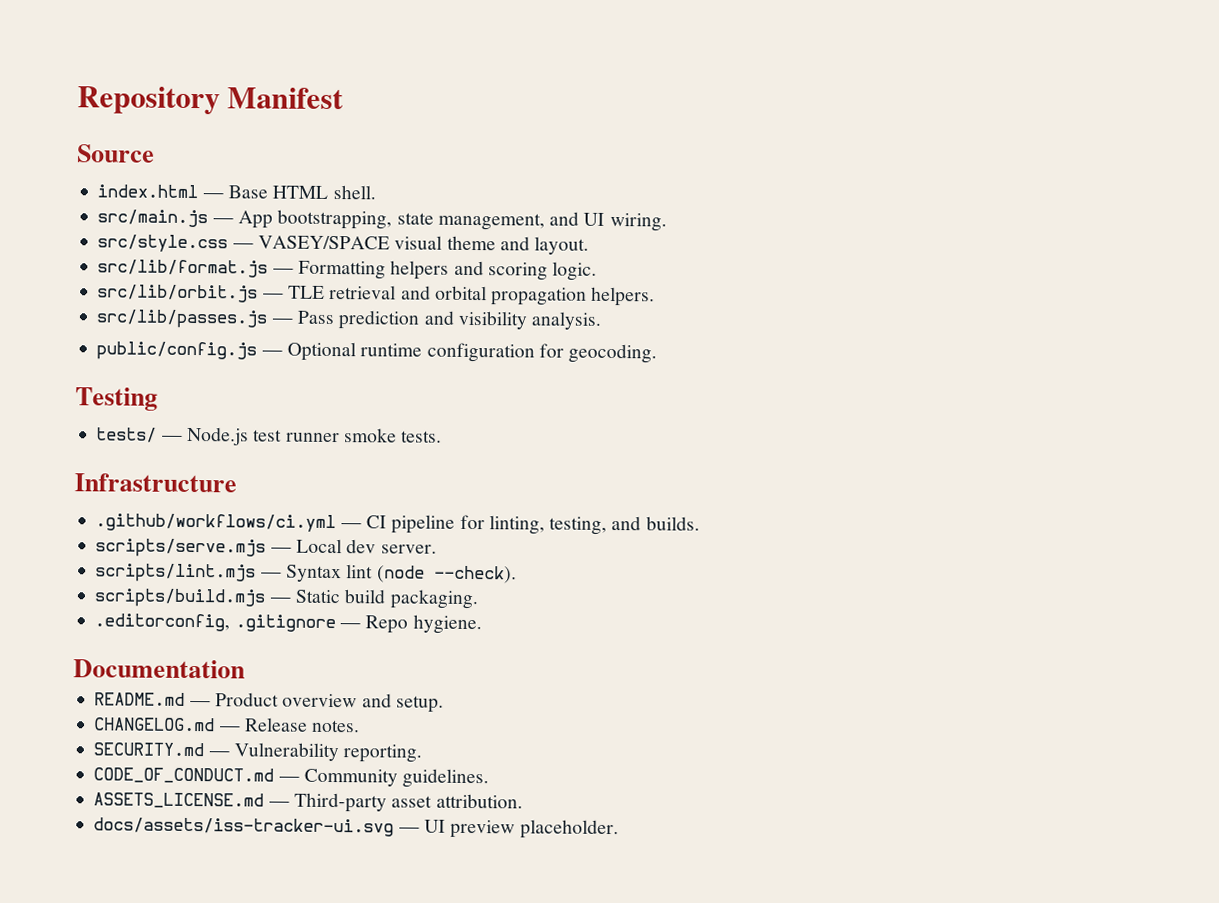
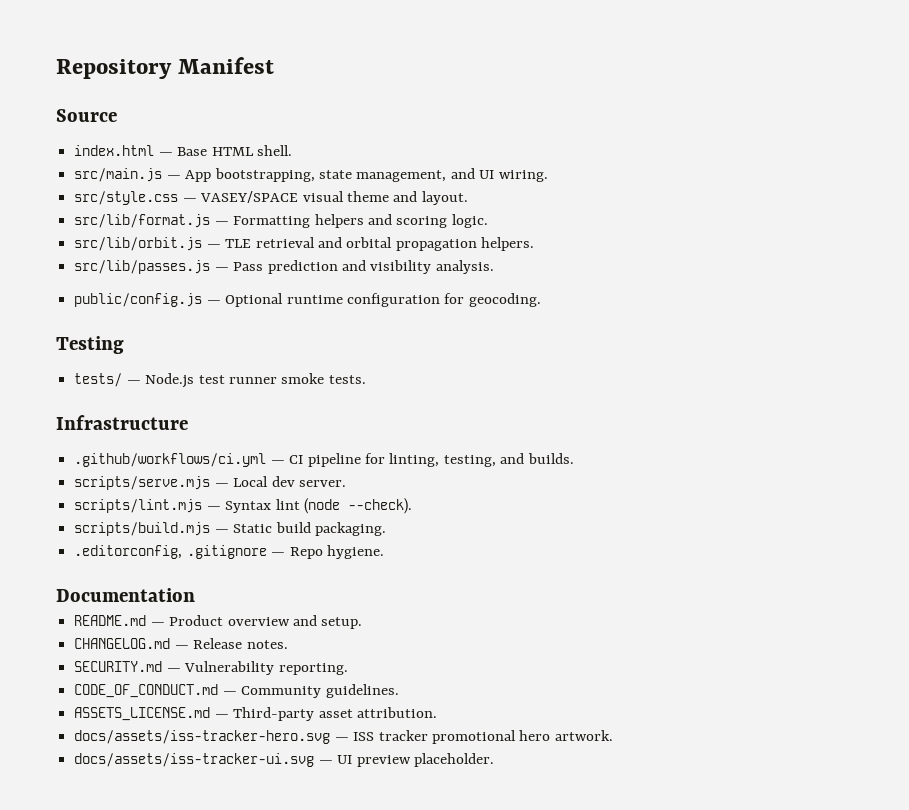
+ docs/assets/iss-tracker-hero.svg — ISS tracker promotional hero artwork.

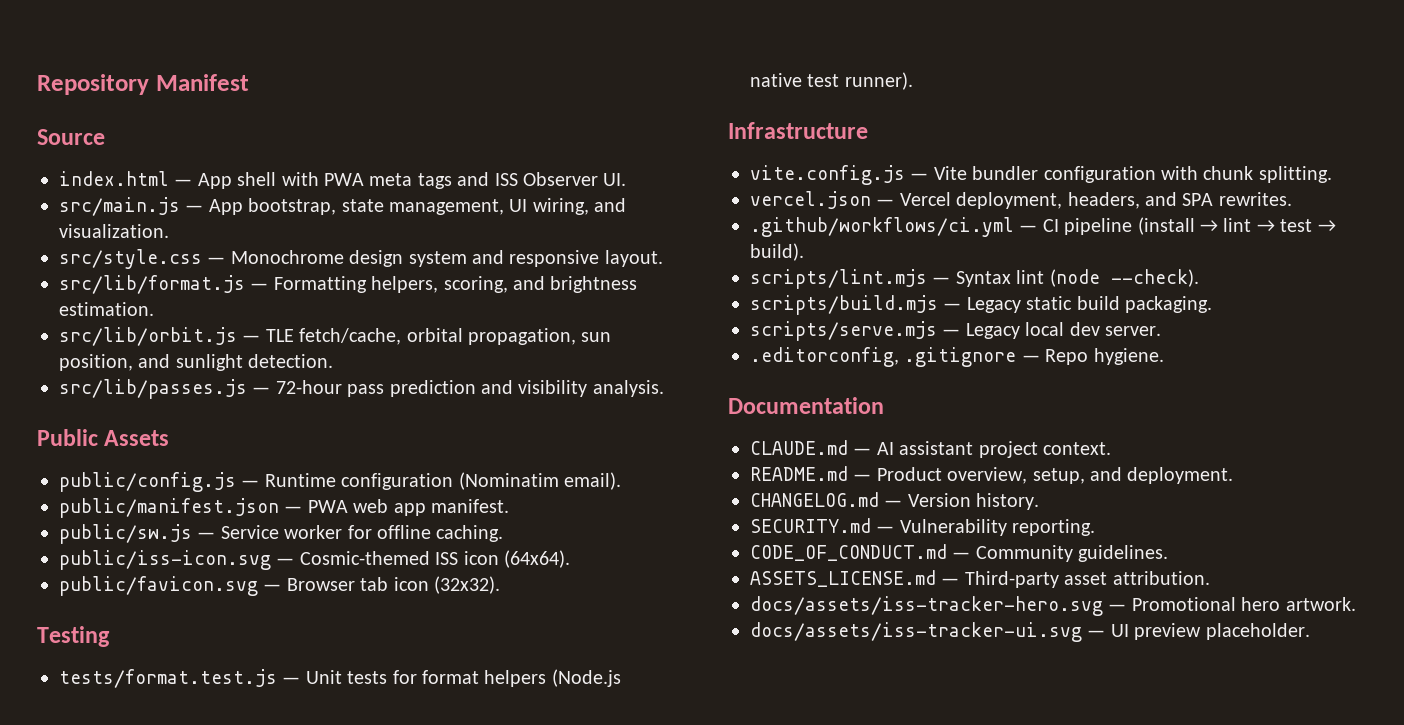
- index.html — Base HTML shell.
+ index.html — App shell with PWA meta tags and ISS Observer UI.
- src/main.js — App bootstrapping, state management, and UI wiring.
- src/style.css — VASEY/SPACE visual theme and layout.
- src/lib/format.js — Formatting helpers and scoring logic.
- src/lib/orbit.js — TLE retrieval and orbital propagation helpers.
+ src/main.js — App bootstrap, state management, UI wiring, and visualization.
+ src/style.css — Monochrome design system and responsive layout.
+ src/lib/format.js — Formatting helpers, scoring, and brightness estimation.
+ src/lib/orbit.js — TLE fetch/cache, orbital propagation, sun position, and sunlight detection.
- src/lib/passes.js — Pass prediction and visibility analysis.
+ src/lib/passes.js — 72-hour pass prediction and visibility analysis.
+ Public Assets
- public/config.js — Optional runtime configuration for geocoding.
+ public/config.js — Runtime configuration (Nominatim email).
+ public/manifest.json — PWA web app manifest.
+ public/sw.js — Service worker for offline caching.
+ public/iss-icon.svg — Cosmic-themed ISS icon (64x64).
+ public/favicon.svg — Browser tab icon (32x32).
  Testing
- tests/ — Node.js test runner smoke tests.
+ tests/format.test.js — Unit tests for format helpers (Node.js native test runner).
  Infrastructure
- .github/workflows/ci.yml — CI pipeline for linting, testing, and builds.
- scripts/serve.mjs — Local dev server.
+ vite.config.js — Vite bundler configuration with chunk splitting.
+ vercel.json — Vercel deployment, headers, and SPA rewrites.
+ .github/workflows/ci.yml — CI pipeline (install → lint → test → build).
- scripts/build.mjs — Static build packaging.
+ scripts/build.mjs — Legacy static build packaging.
+ scripts/serve.mjs — Legacy local dev server.
+ CLAUDE.md — AI assistant project context.
- README.md — Product overview and setup.
+ README.md — Product overview, setup, and deployment.
- CHANGELOG.md — Release notes.
+ CHANGELOG.md — Version history.
- docs/assets/iss-tracker-hero.svg — ISS tracker promotional hero artwork.
+ docs/assets/iss-tracker-hero.svg — Promotional hero artwork.

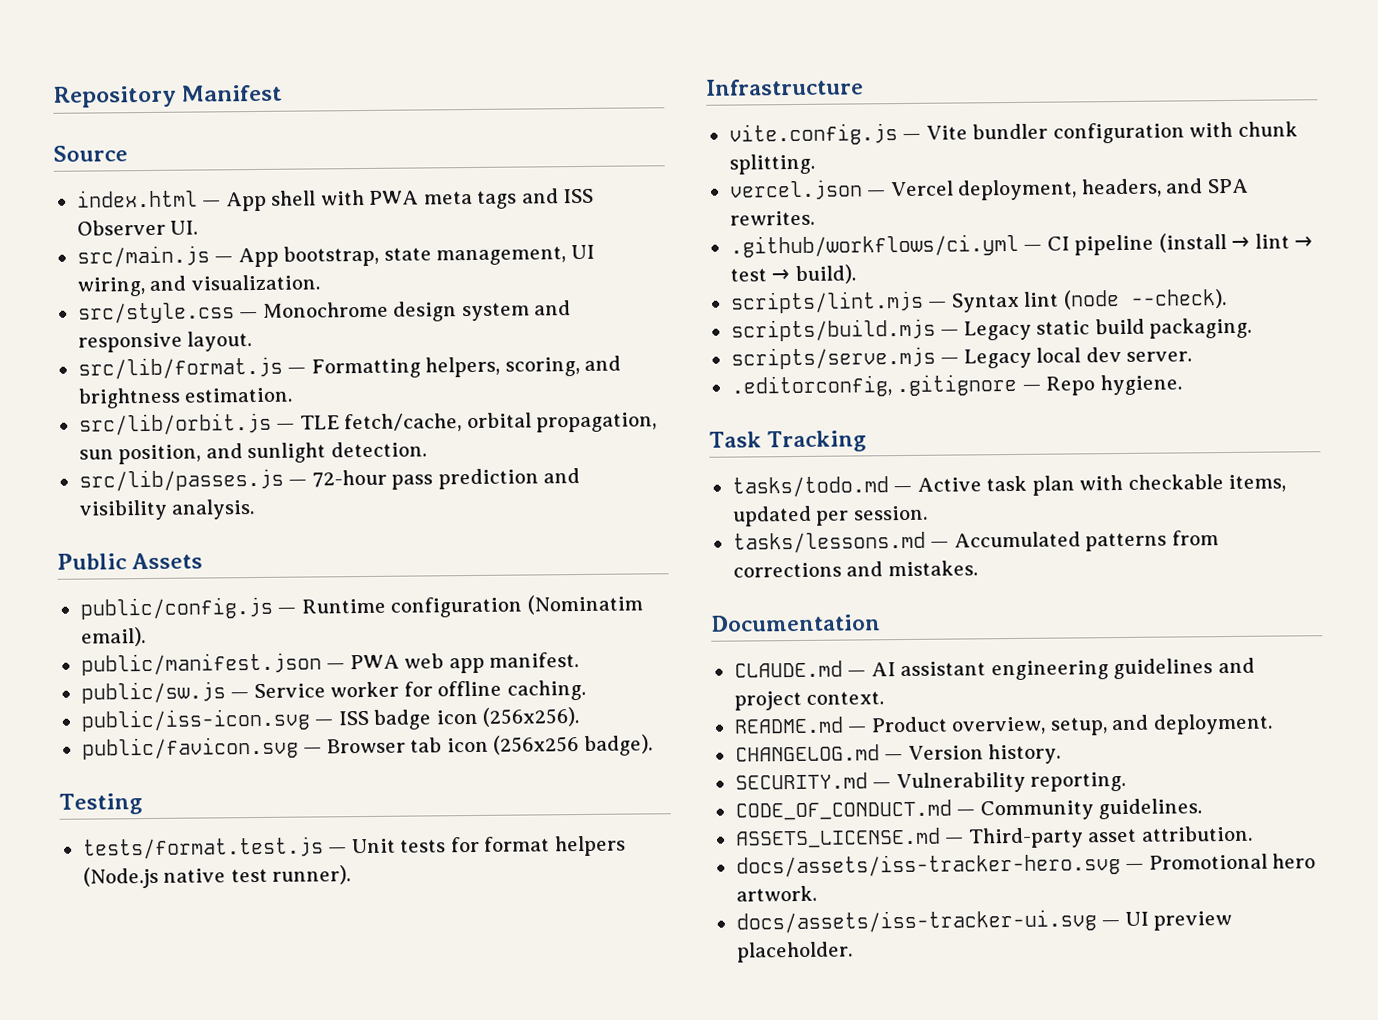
- public/iss-icon.svg — Cosmic-themed ISS icon (64x64).
+ public/iss-icon.svg — ISS badge icon (256x256).
- public/favicon.svg — Browser tab icon (32x32).
+ public/favicon.svg — Browser tab icon (256x256 badge).
+ Task Tracking
+ tasks/todo.md — Active task plan with checkable items, updated per session.
+ tasks/lessons.md — Accumulated patterns from corrections and mistakes.
- CLAUDE.md — AI assistant project context.
+ CLAUDE.md — AI assistant engineering guidelines and project context.

